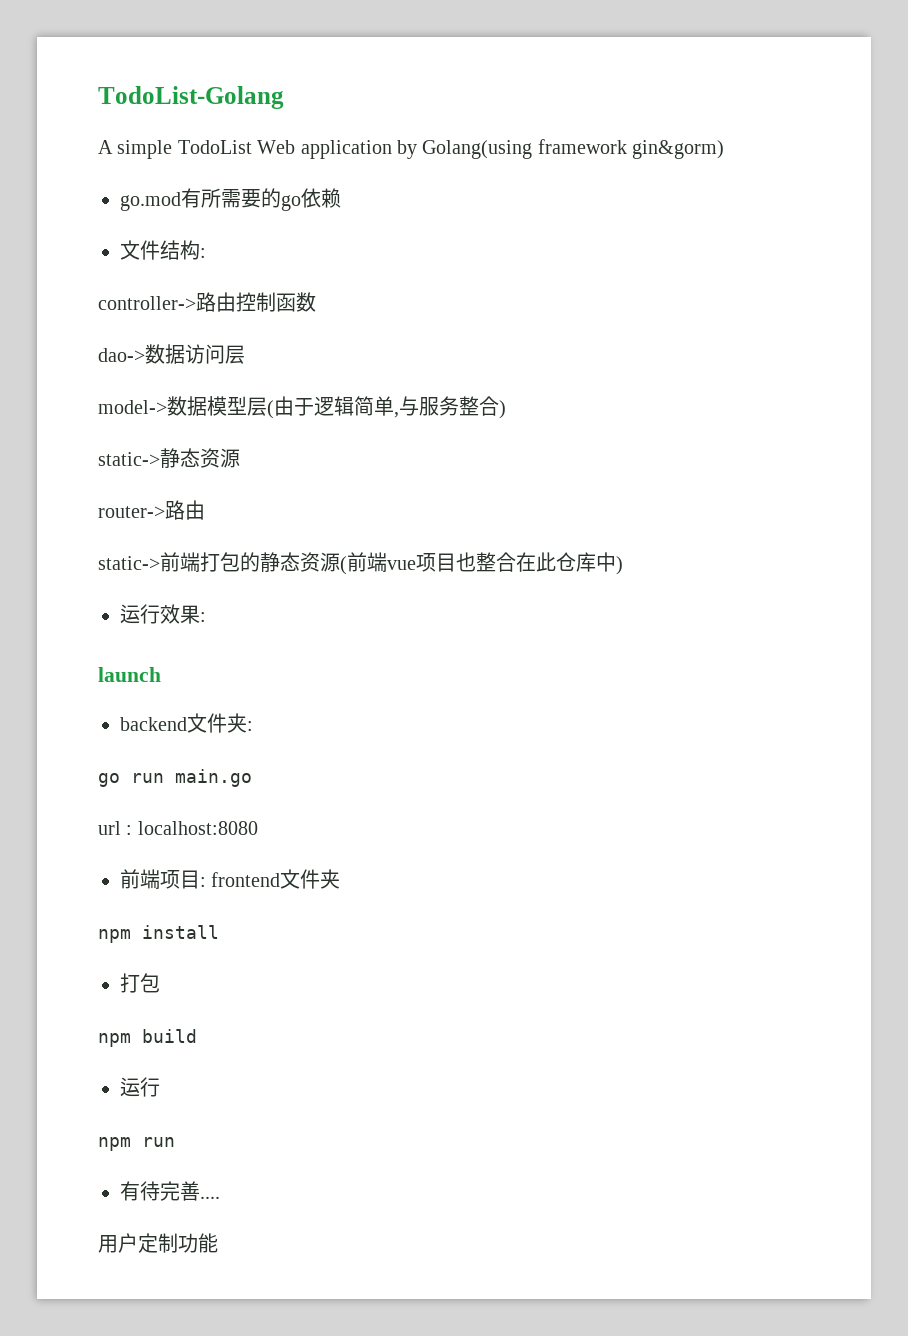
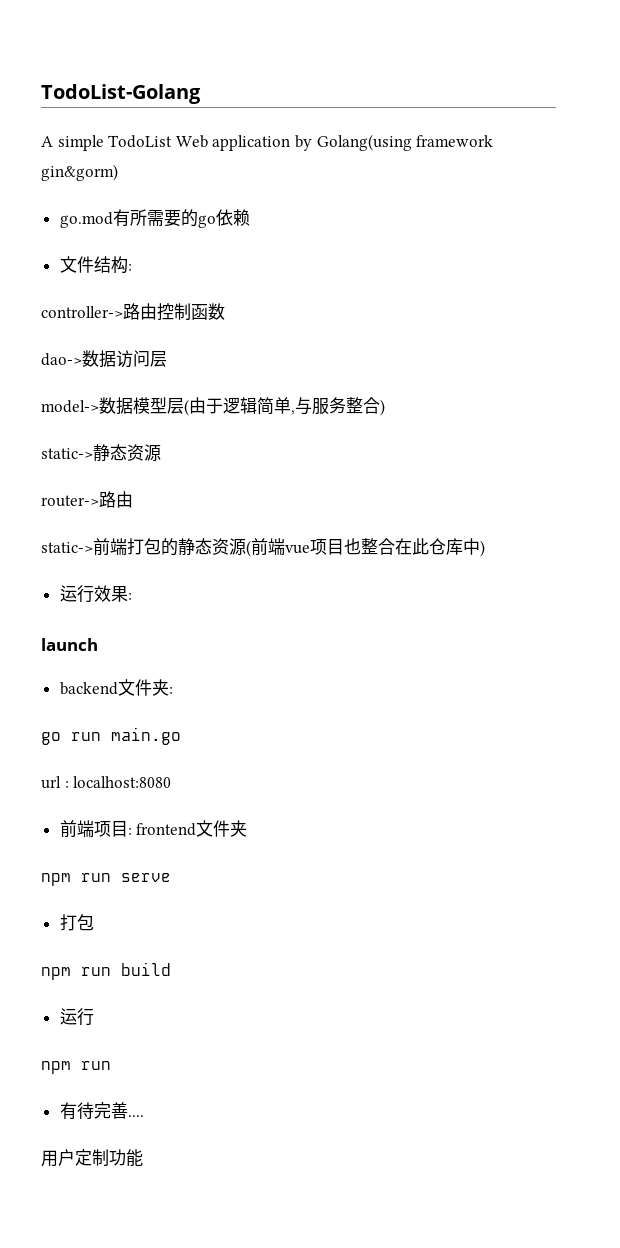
- npm install
+ npm run serve
- npm build
+ npm run build

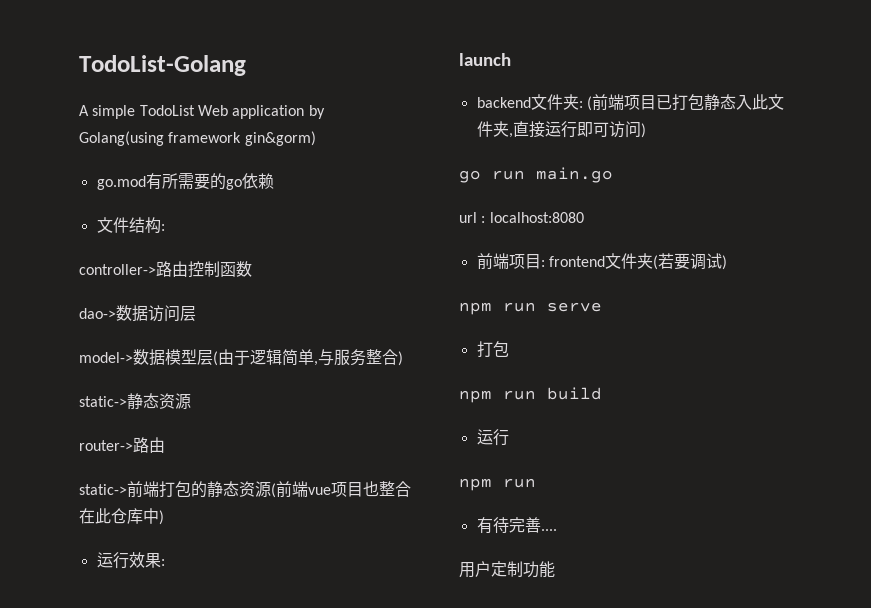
- backend文件夹:
+ backend文件夹: (前端项目已打包静态入此文件夹,直接运行即可访问)
- 前端项目: frontend文件夹
+ 前端项目: frontend文件夹(若要调试)

